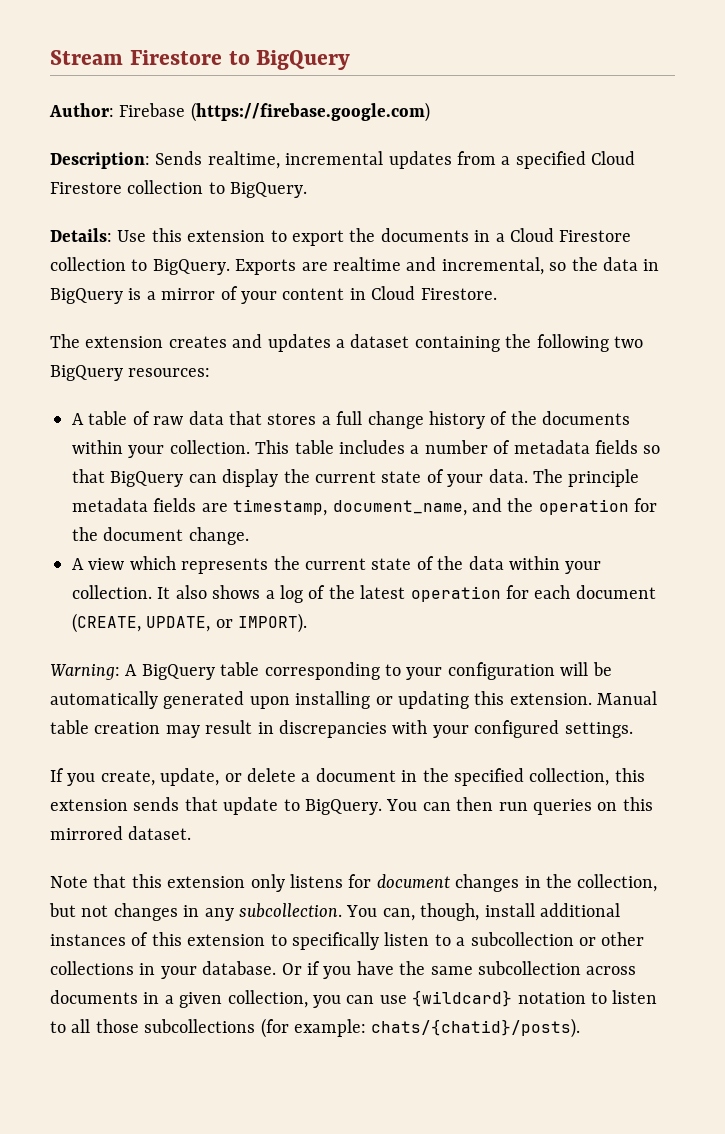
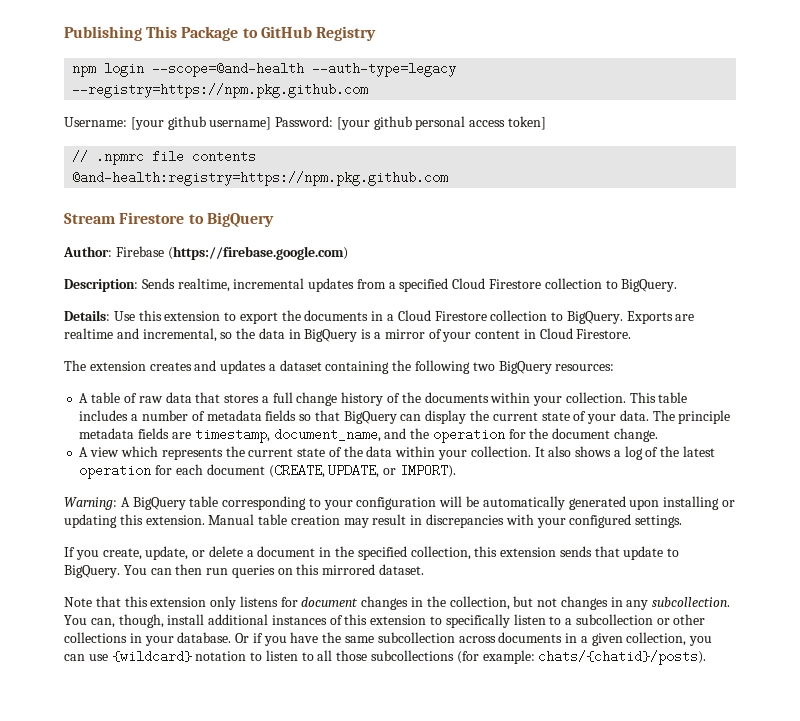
+ Publishing This Package to GitHub Registry
+ npm login --scope=@and-health --auth-type=legacy --registry=https://npm.pkg.github.com
+ Username: [your github username] Password: [your github personal access token]
+ // .npmrc file contents
+ @and-health:registry=https://npm.pkg.github.com

